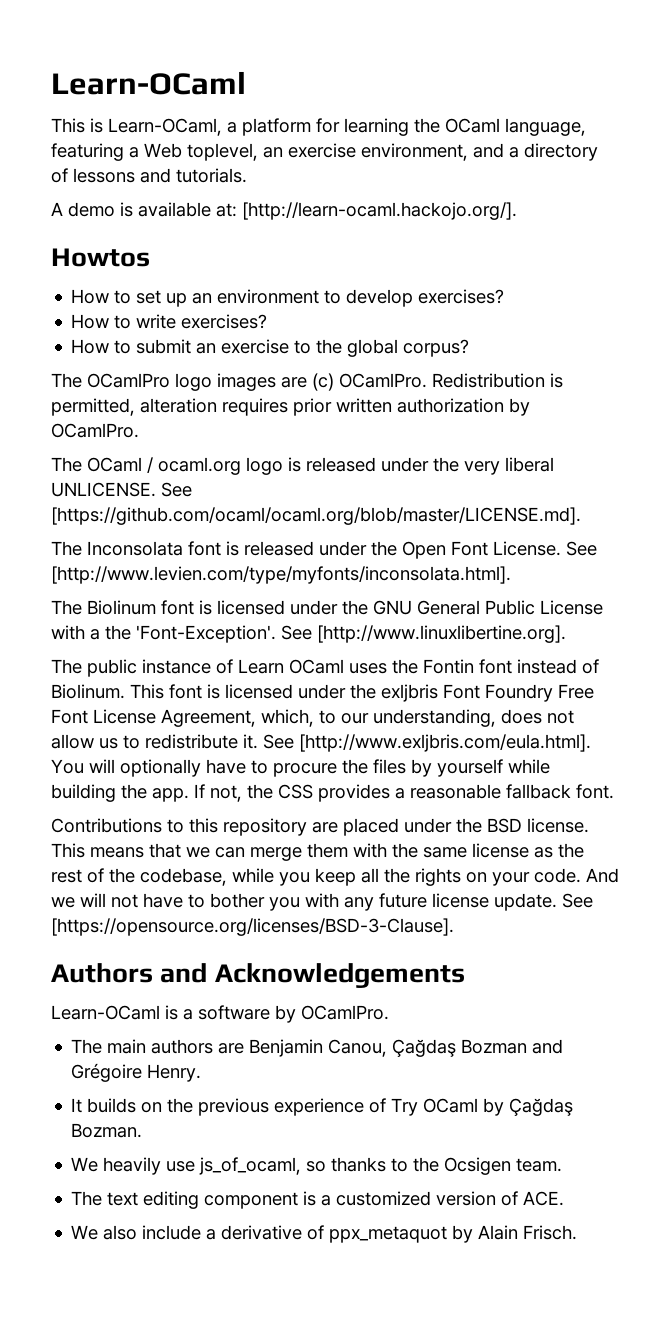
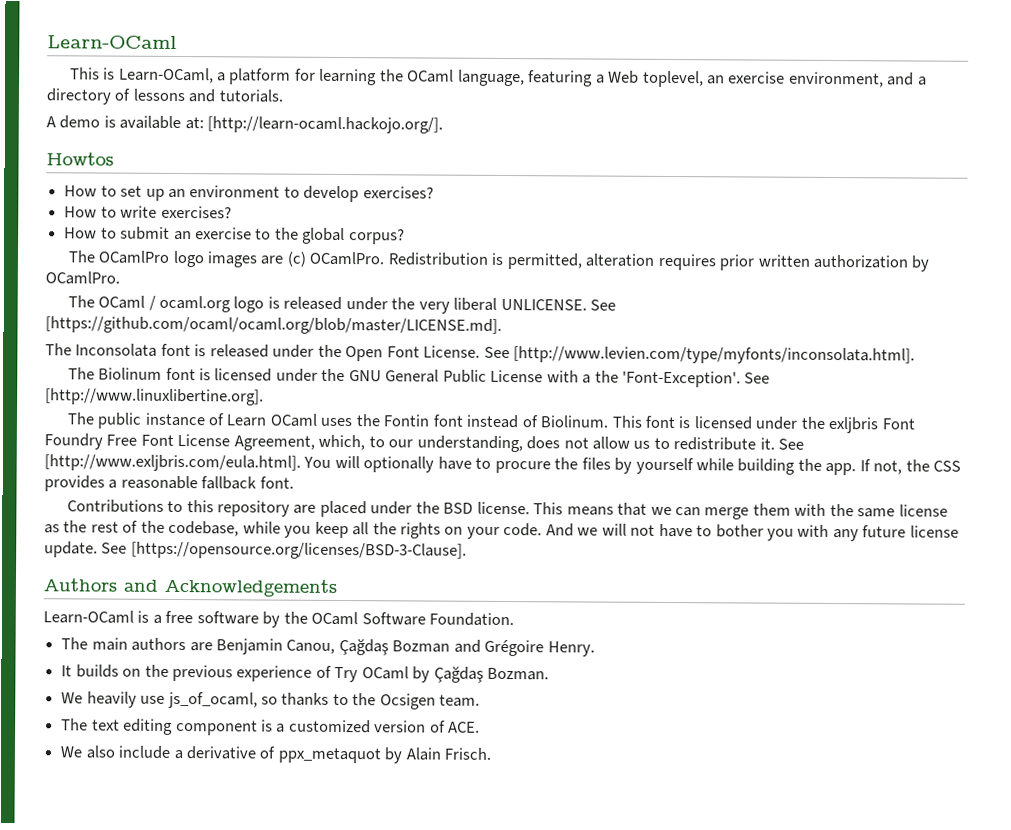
- Learn-OCaml is a software by OCamlPro.
+ Learn-OCaml is a free software by the OCaml Software Foundation.

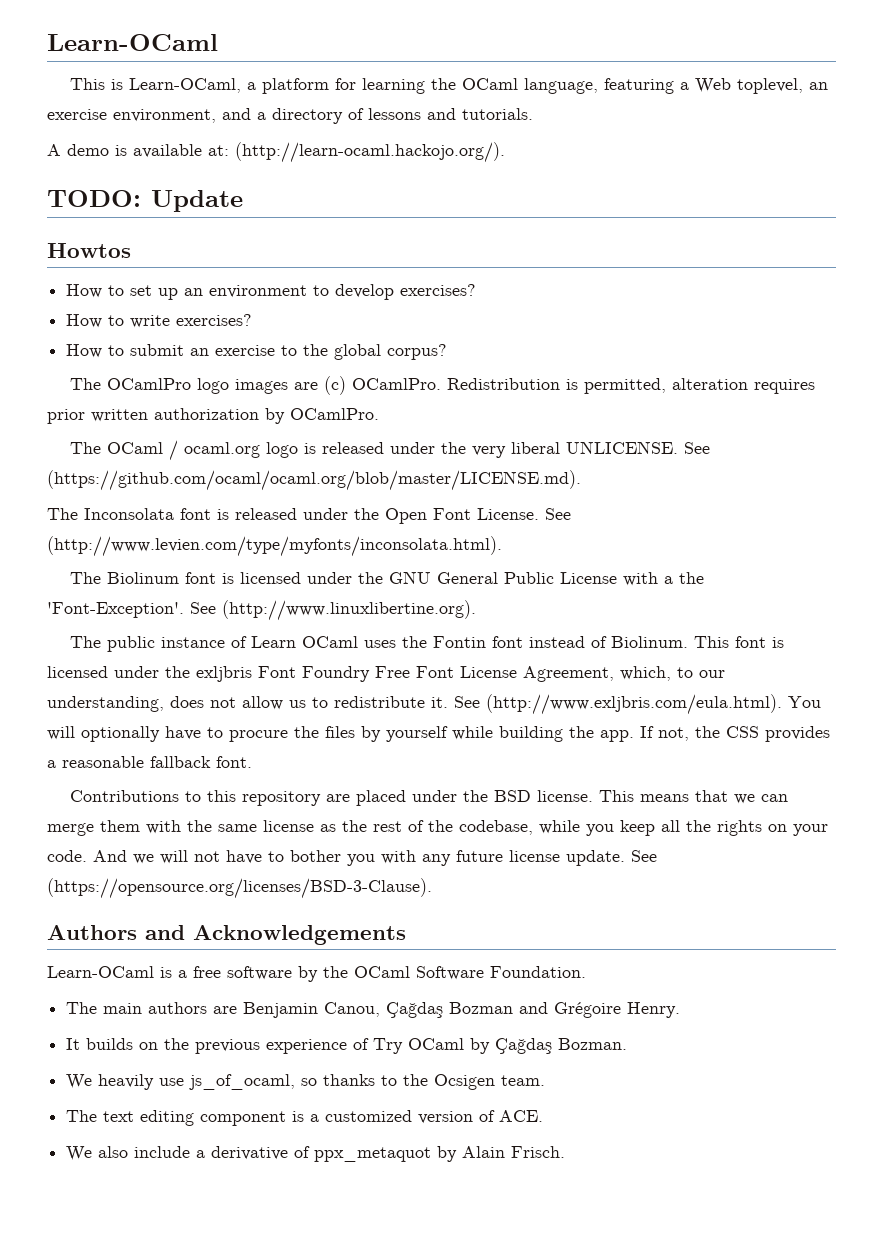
- A demo is available at: [http://learn-ocaml.hackojo.org/].
+ A demo is available at: (http://learn-ocaml.hackojo.org/).
+ TODO: Update
- See [https://github.com/ocaml/ocaml.org/blob/master/LICENSE.md].
+ See (https://github.com/ocaml/ocaml.org/blob/master/LICENSE.md).
- See [http://www.levien.com/type/myfonts/inconsolata.html].
+ See (http://www.levien.com/type/myfonts/inconsolata.html).
- See [http://www.linuxlibertine.org].
+ See (http://www.linuxlibertine.org).
- See [http://www.exljbris.com/eula.html]. You will optionally have to procure the files by yourself while building the app.
+ See (http://www.exljbris.com/eula.html). You will optionally have to procure the files by yourself while building the app.
- See [https://opensource.org/licenses/BSD-3-Clause].
+ See (https://opensource.org/licenses/BSD-3-Clause).

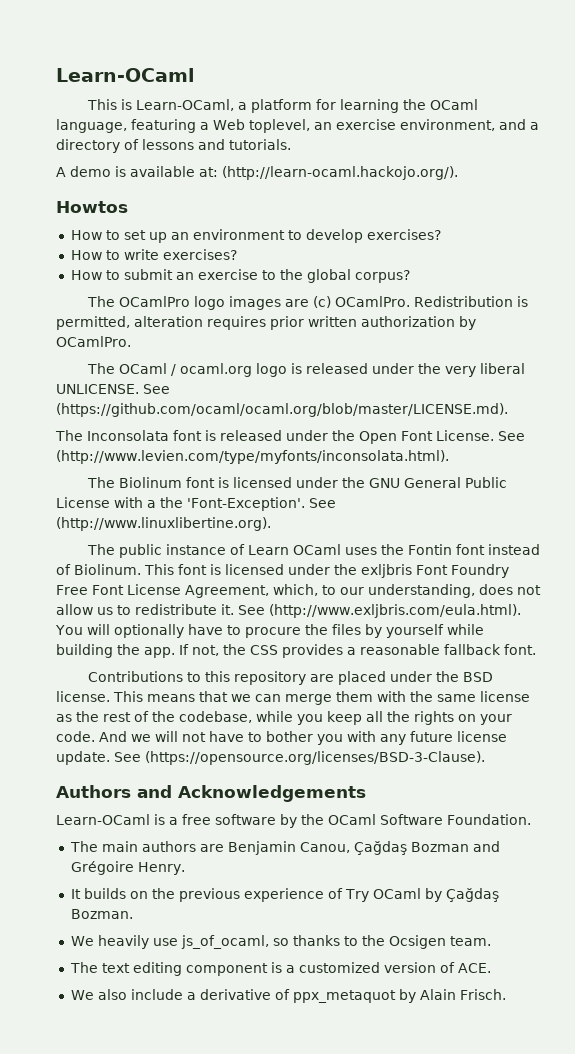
- TODO: Update

